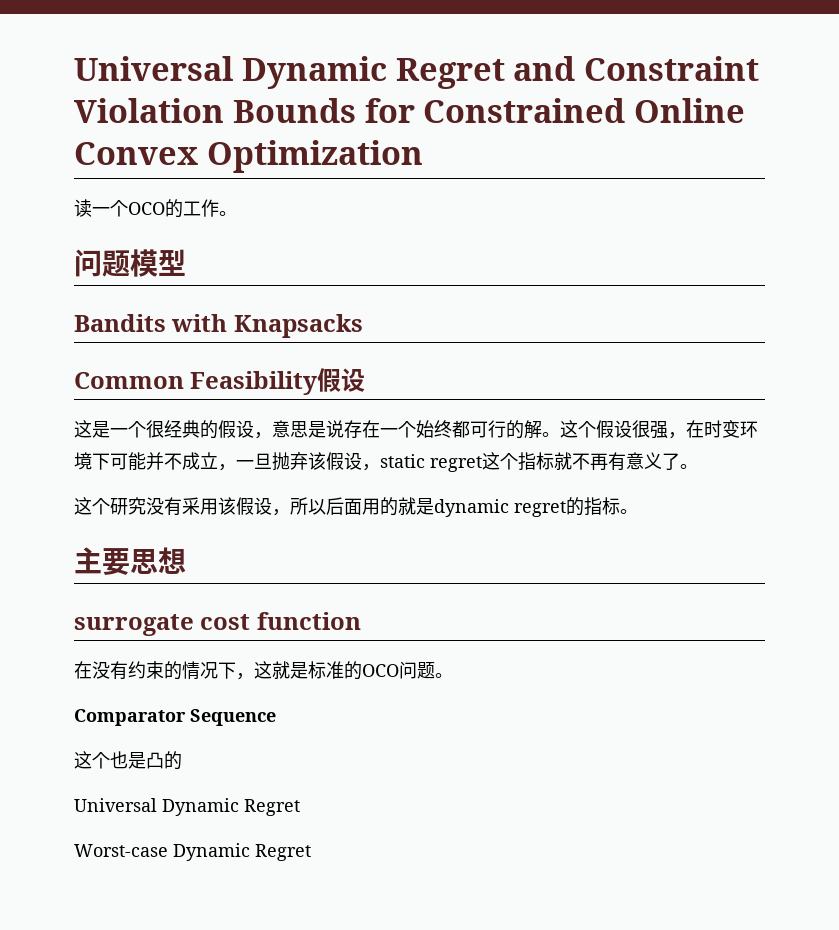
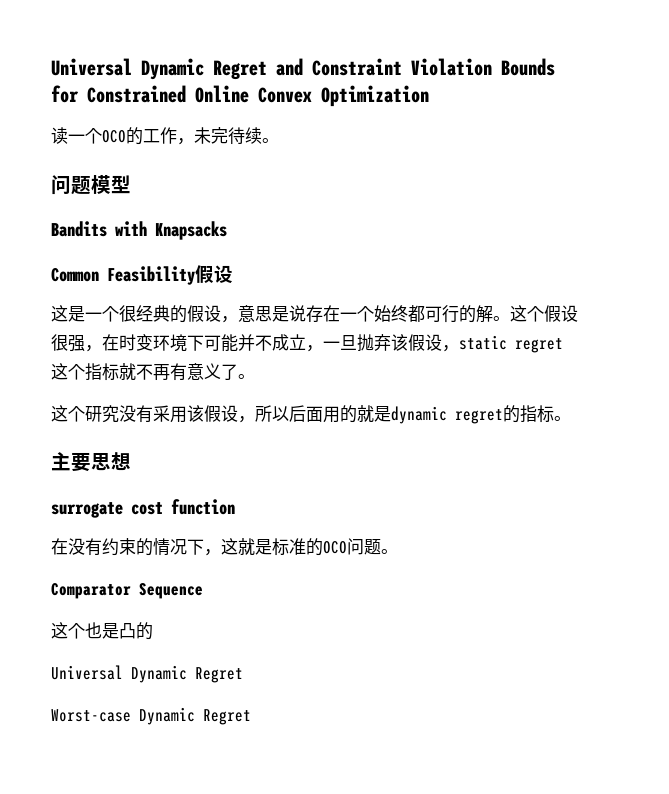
- 读一个OCO的工作。
+ 读一个OCO的工作，未完待续。

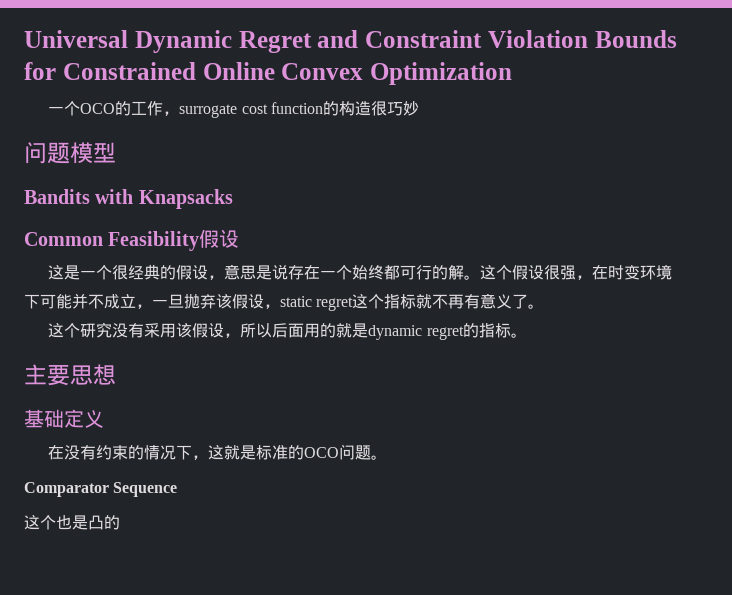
- 读一个OCO的工作，未完待续。
+ 一个OCO的工作，surrogate cost function的构造很巧妙
- surrogate cost function
+ 基础定义
  这个也是凸的
- Universal Dynamic Regret
- Worst-case Dynamic Regret

